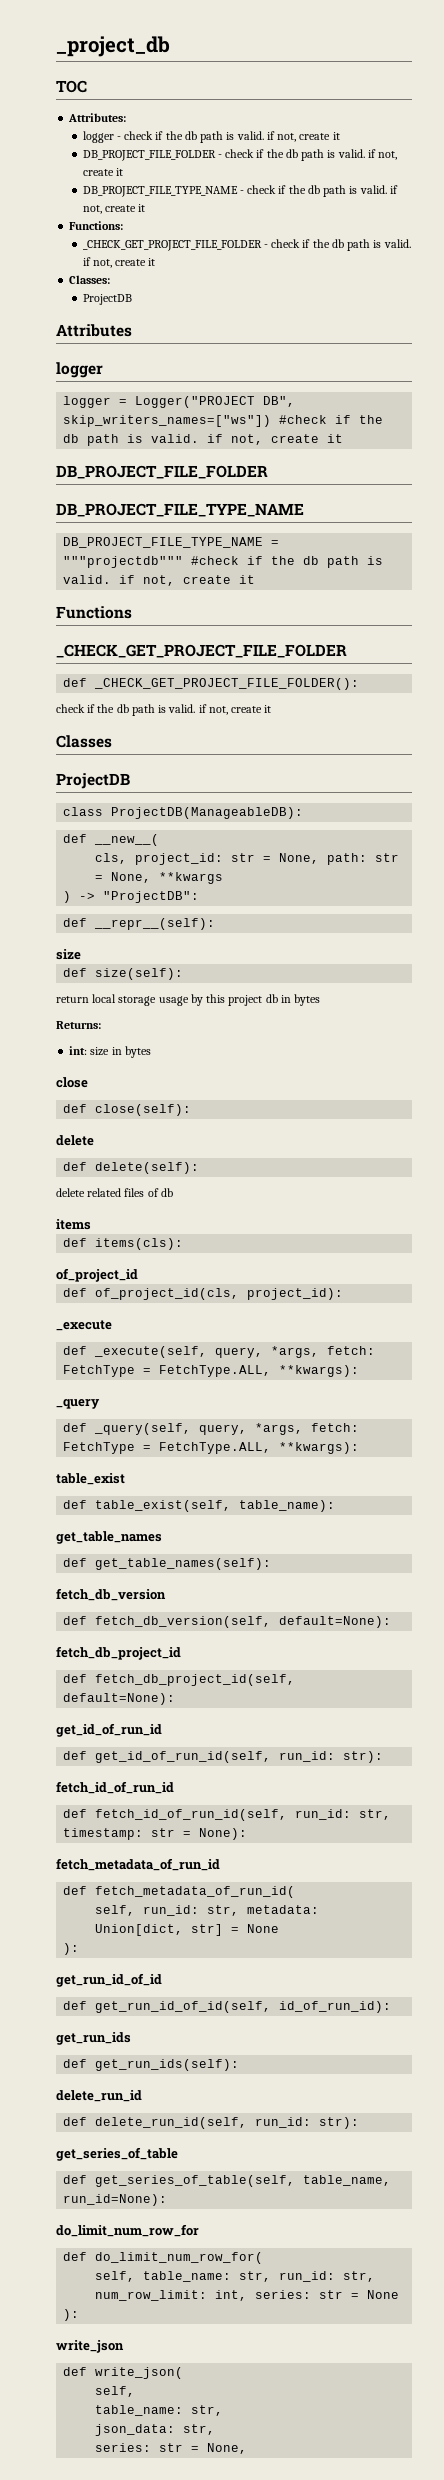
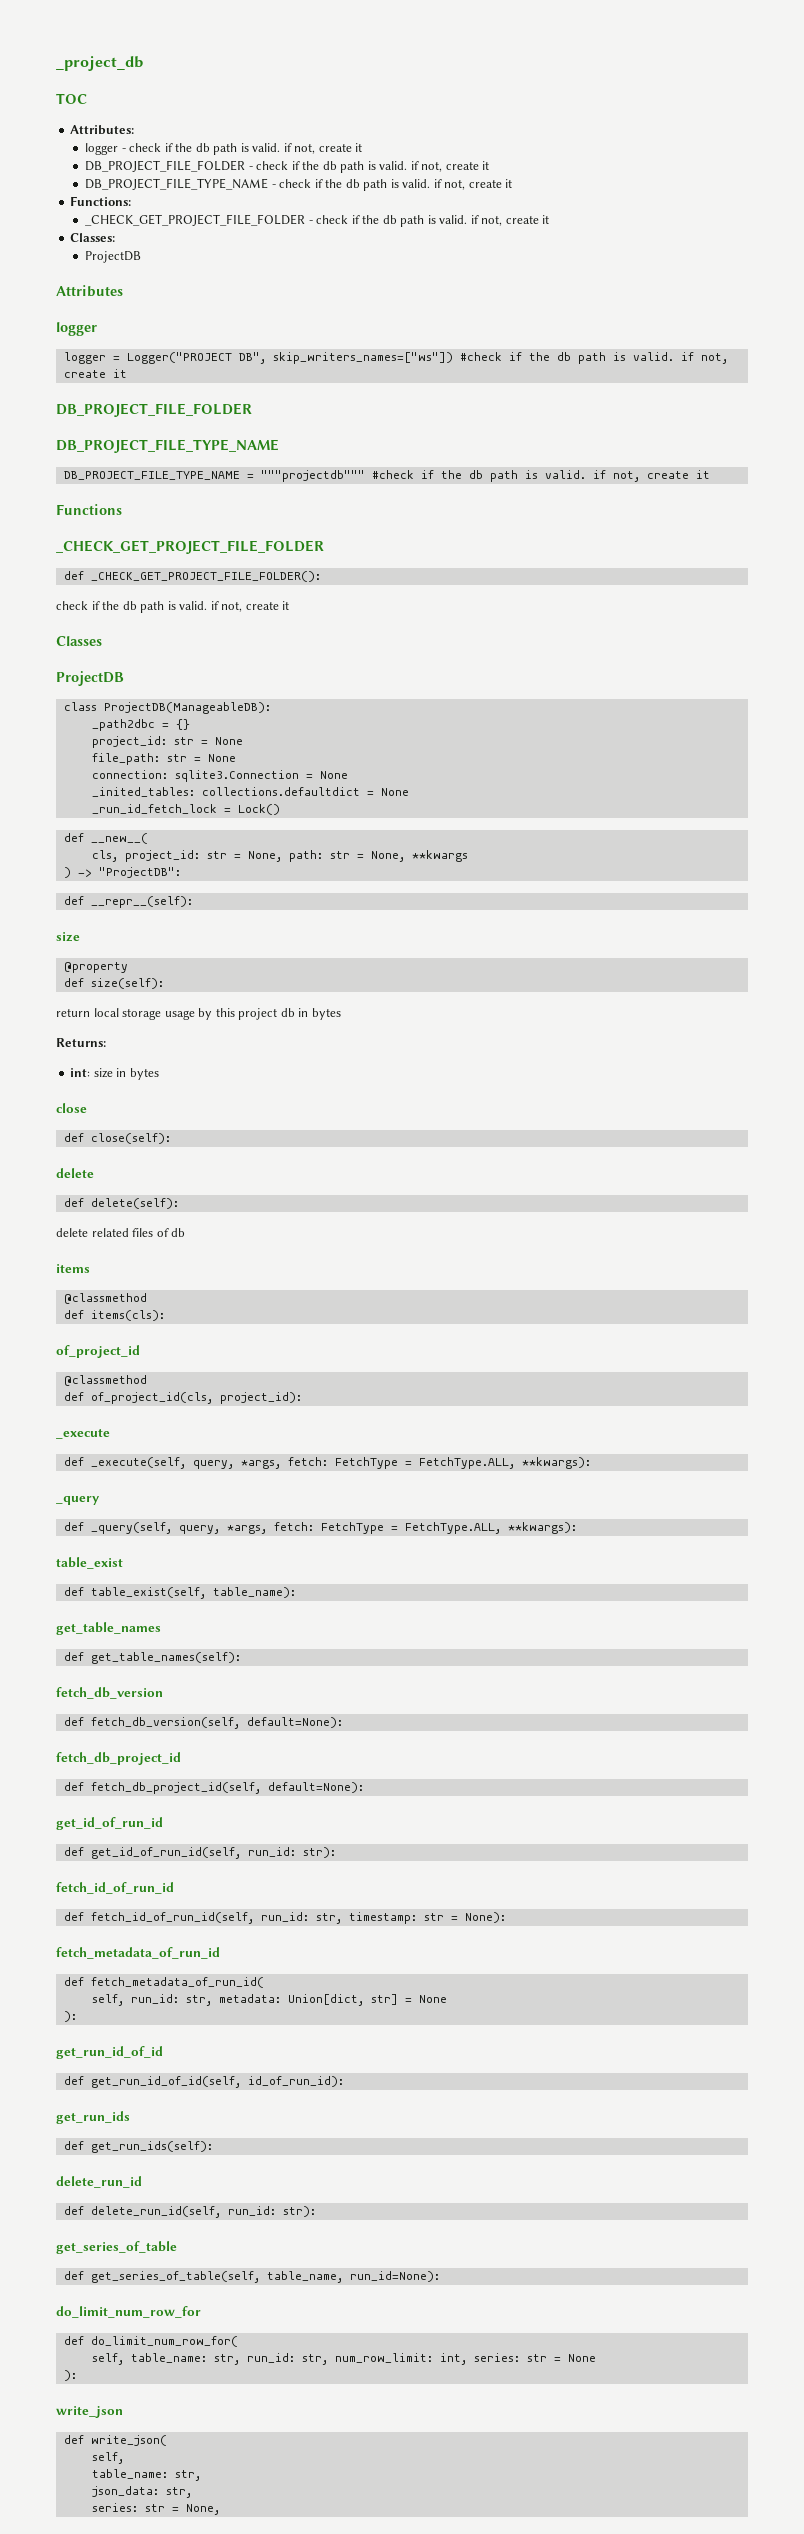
+ _path2dbc = {}
+ project_id: str = None
+ file_path: str = None
+ connection: sqlite3.Connection = None
+ _inited_tables: collections.defaultdict = None
+ _run_id_fetch_lock = Lock()
+ @property
  items
+ @classmethod
  of_project_id
+ @classmethod

